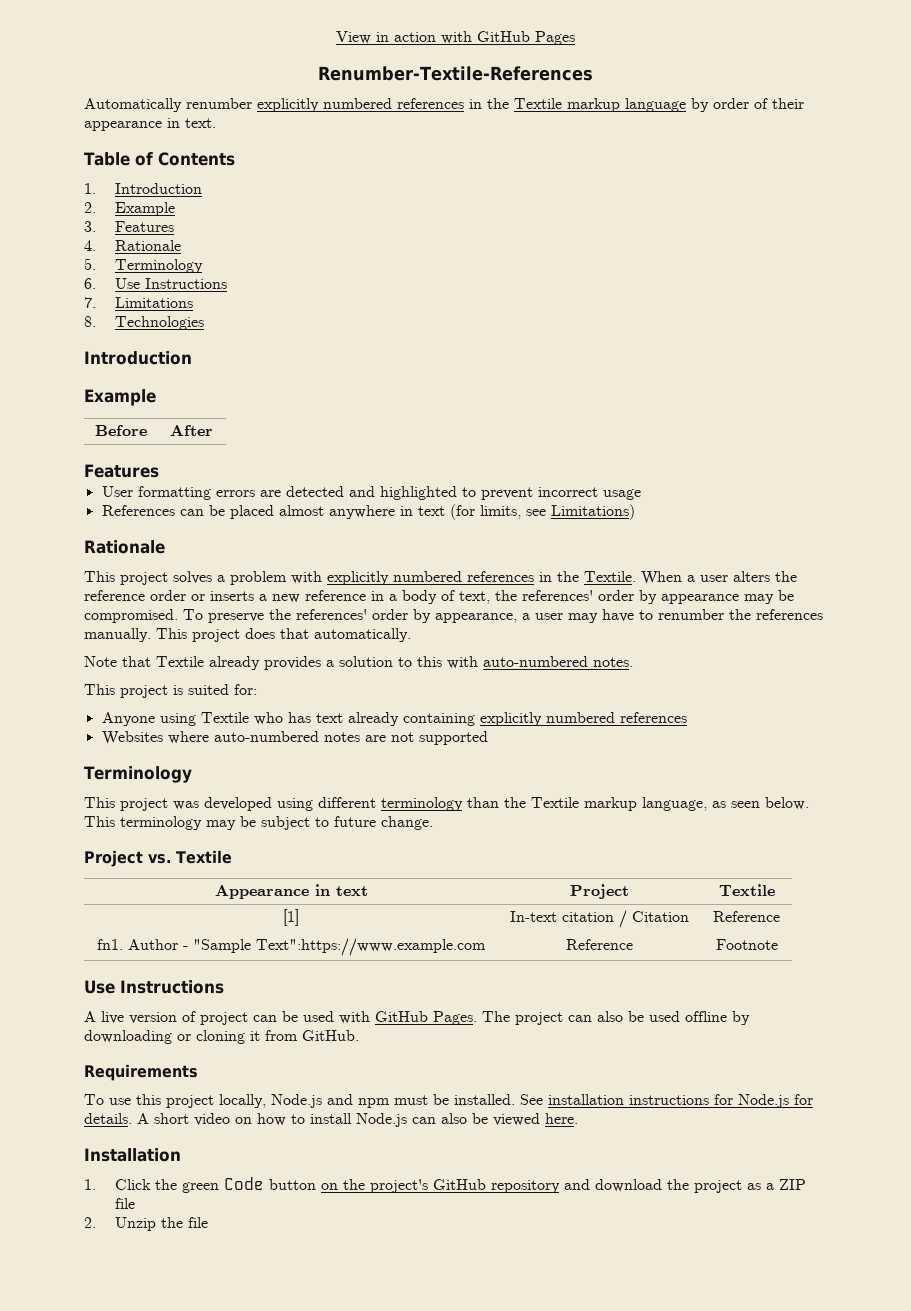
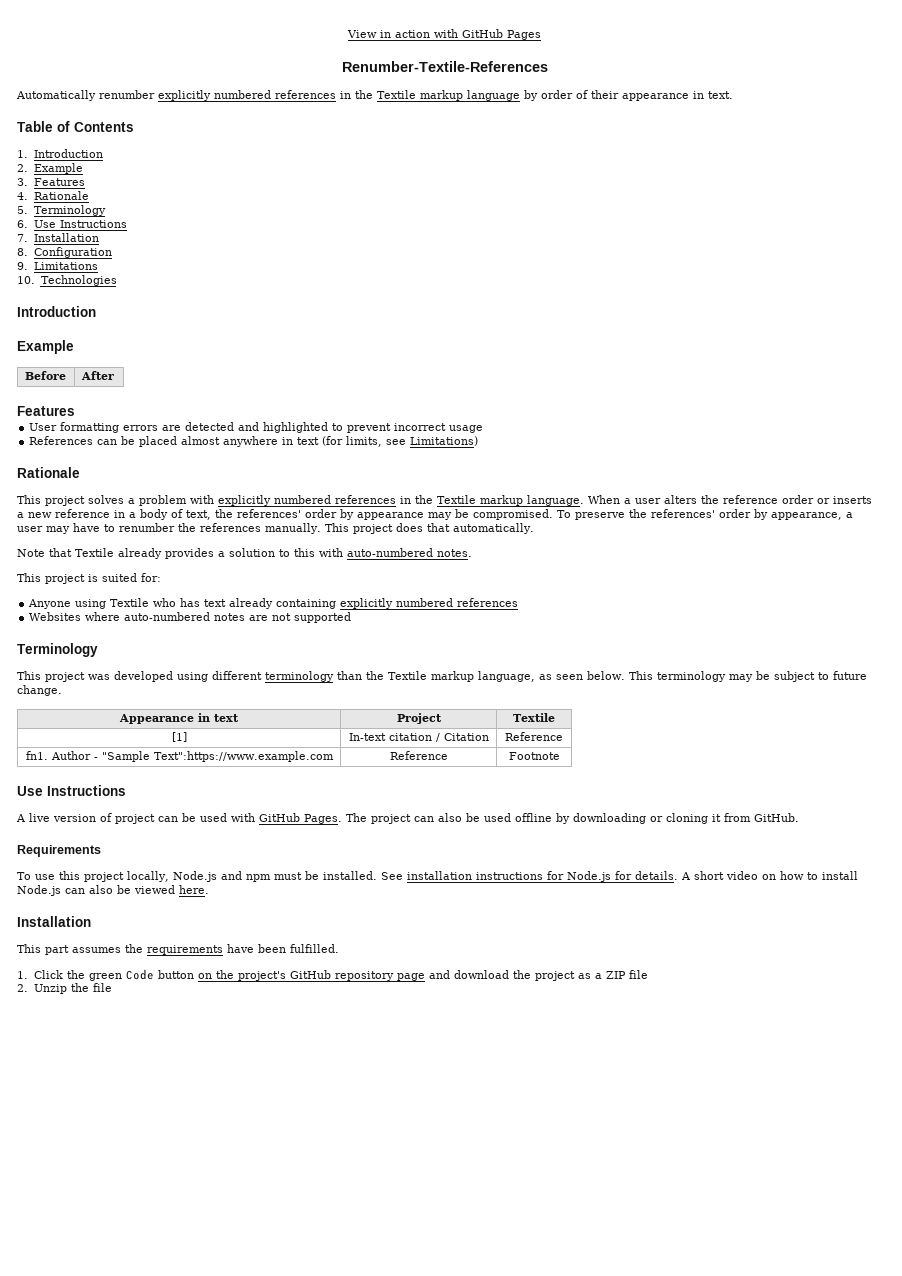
- 7. Limitations
+ 7. Installation
+ 8. Configuration
+ 9. Limitations
- 8. Technologies
+ 10. Technologies
- This project solves a problem with explicitly numbered references in the Textile.
+ This project solves a problem with explicitly numbered references in the Textile markup language.
- Project vs. Textile
+ This part assumes the requirements have been fulfilled.
- 1. Click the green Code button on the project's GitHub repository and download the project as a ZIP file
+ 1. Click the green Code button on the project's GitHub repository page and download the project as a ZIP file

